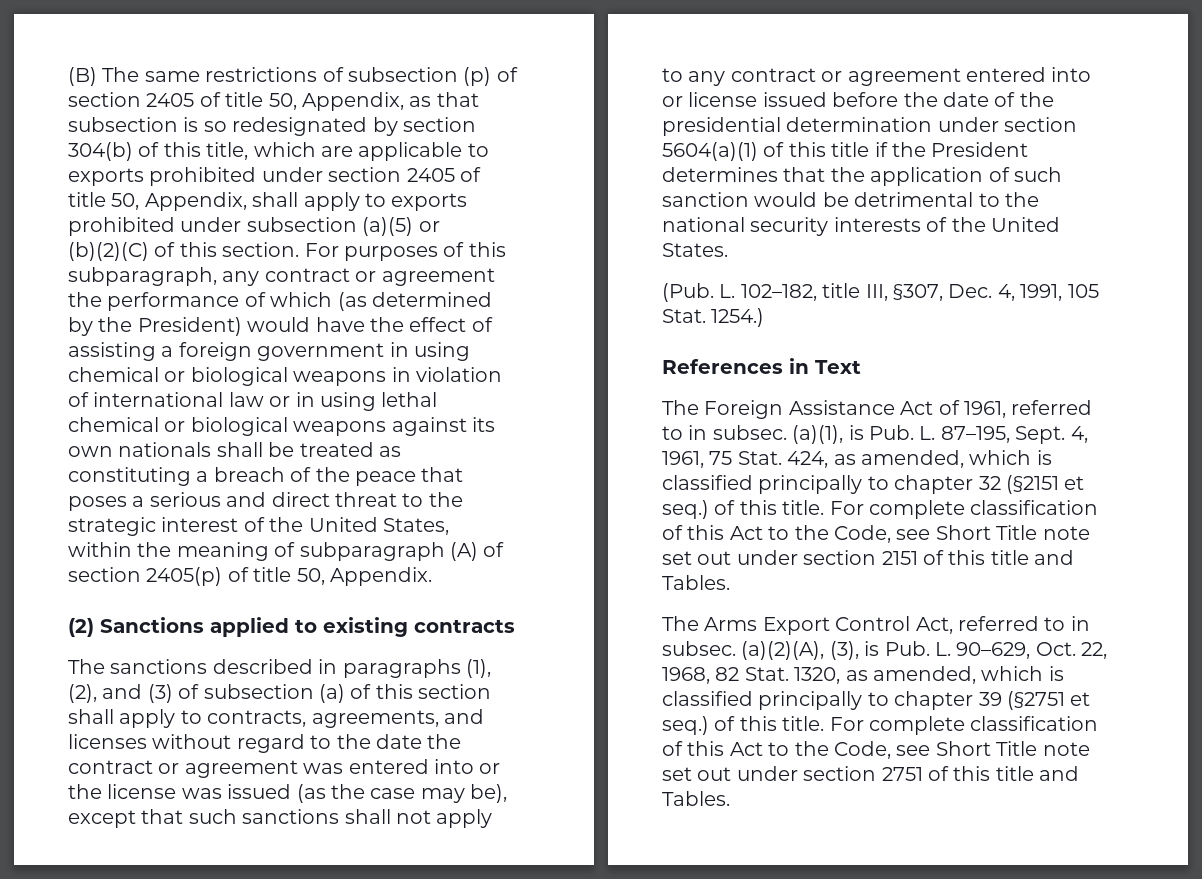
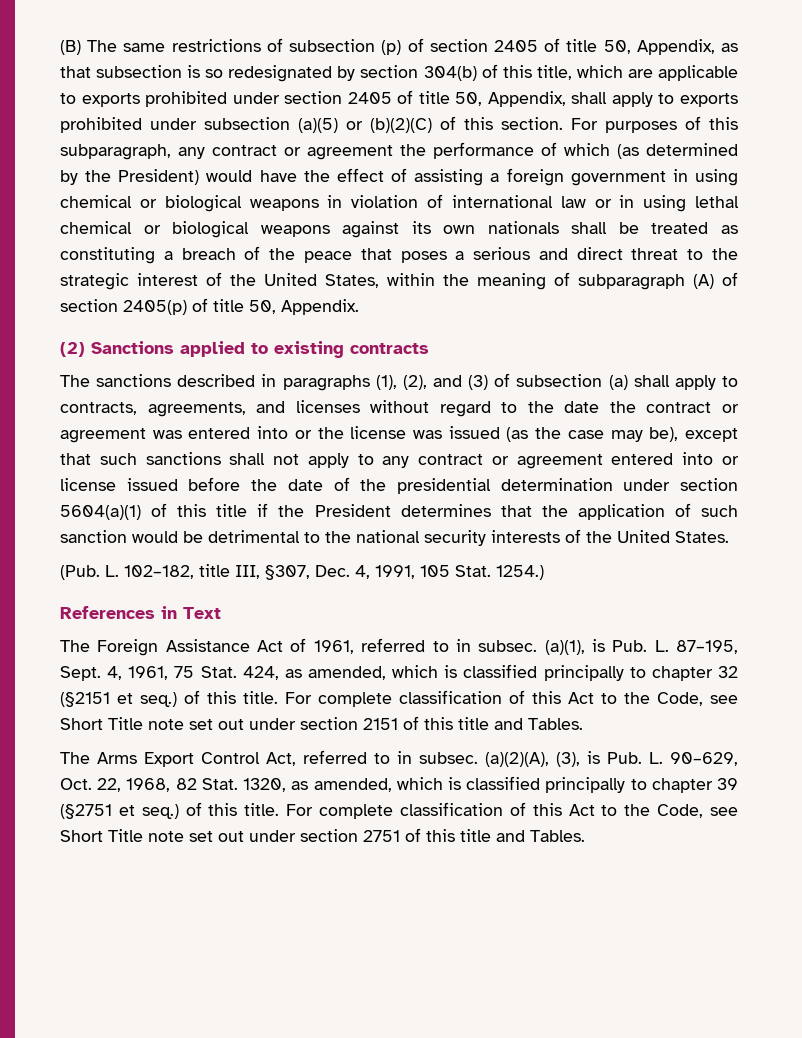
- The sanctions described in paragraphs (1), (2), and (3) of subsection (a) of this section shall apply to contracts, agreements, and licenses without regard to the date the contract or agreement was entered into or the license was issued (as the case may be), except that such sanctions shall not apply to any contract or agreement entered into or license issued before the date of the presidential determination under section 5604(a)(1) of this title if the President determines that the application of such sanction would be detrimental to the national security interests of the United States.
+ The sanctions described in paragraphs (1), (2), and (3) of subsection (a) shall apply to contracts, agreements, and licenses without regard to the date the contract or agreement was entered into or the license was issued (as the case may be), except that such sanctions shall not apply to any contract or agreement entered into or license issued before the date of the presidential determination under section 5604(a)(1) of this title if the President determines that the application of such sanction would be detrimental to the national security interests of the United States.

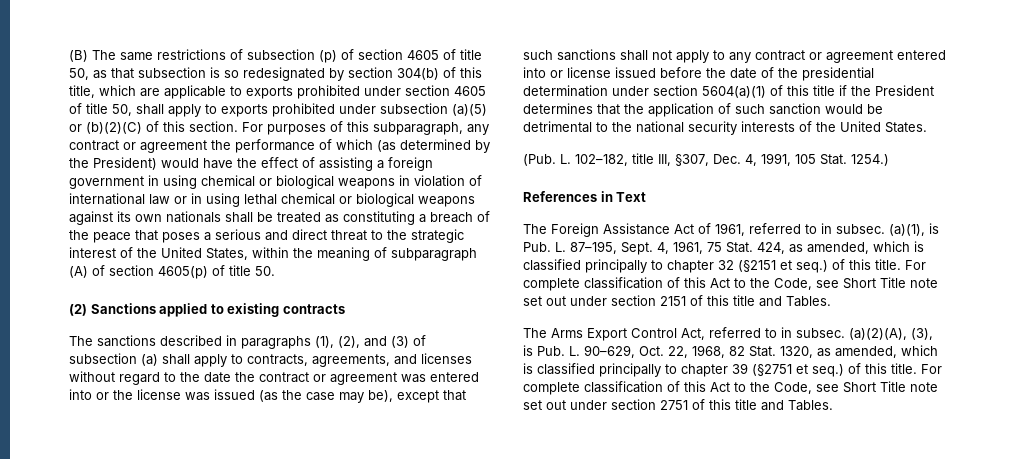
- (B) The same restrictions of subsection (p) of section 2405 of title 50, Appendix, as that subsection is so redesignated by section 304(b) of this title, which are applicable to exports prohibited under section 2405 of title 50, Appendix, shall apply to exports prohibited under subsection (a)(5) or (b)(2)(C) of this section.
+ (B) The same restrictions of subsection (p) of section 4605 of title 50, as that subsection is so redesignated by section 304(b) of this title, which are applicable to exports prohibited under section 4605 of title 50, shall apply to exports prohibited under subsection (a)(5) or (b)(2)(C) of this section.
- For purposes of this subparagraph, any contract or agreement the performance of which (as determined by the President) would have the effect of assisting a foreign government in using chemical or biological weapons in violation of international law or in using lethal chemical or biological weapons against its own nationals shall be treated as constituting a breach of the peace that poses a serious and direct threat to the strategic interest of the United States, within the meaning of subparagraph (A) of section 2405(p) of title 50, Appendix.
+ For purposes of this subparagraph, any contract or agreement the performance of which (as determined by the President) would have the effect of assisting a foreign government in using chemical or biological weapons in violation of international law or in using lethal chemical or biological weapons against its own nationals shall be treated as constituting a breach of the peace that poses a serious and direct threat to the strategic interest of the United States, within the meaning of subparagraph (A) of section 4605(p) of title 50.

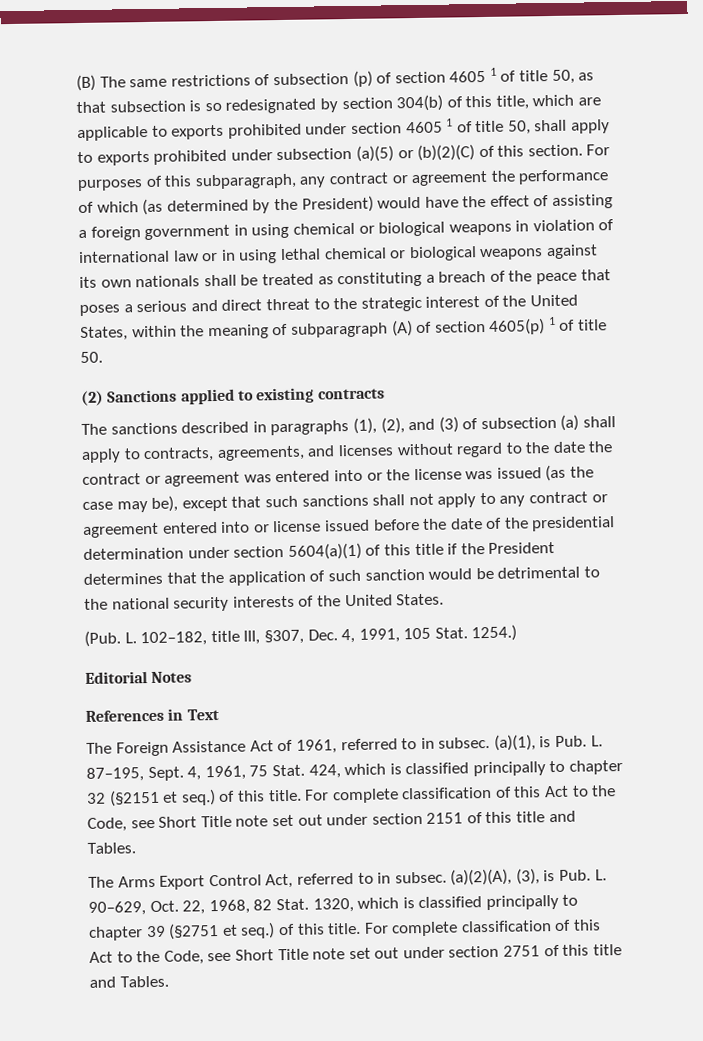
- (B) The same restrictions of subsection (p) of section 4605 of title 50, as that subsection is so redesignated by section 304(b) of this title, which are applicable to exports prohibited under section 4605 of title 50, shall apply to exports prohibited under subsection (a)(5) or (b)(2)(C) of this section.
+ (B) The same restrictions of subsection (p) of section 4605 1 of title 50, as that subsection is so redesignated by section 304(b) of this title, which are applicable to exports prohibited under section 4605 1 of title 50, shall apply to exports prohibited under subsection (a)(5) or (b)(2)(C) of this section.
- For purposes of this subparagraph, any contract or agreement the performance of which (as determined by the President) would have the effect of assisting a foreign government in using chemical or biological weapons in violation of international law or in using lethal chemical or biological weapons against its own nationals shall be treated as constituting a breach of the peace that poses a serious and direct threat to the strategic interest of the United States, within the meaning of subparagraph (A) of section 4605(p) of title 50.
+ For purposes of this subparagraph, any contract or agreement the performance of which (as determined by the President) would have the effect of assisting a foreign government in using chemical or biological weapons in violation of international law or in using lethal chemical or biological weapons against its own nationals shall be treated as constituting a breach of the peace that poses a serious and direct threat to the strategic interest of the United States, within the meaning of subparagraph (A) of section 4605(p) 1 of title 50.
+ Editorial Notes
- 424, as amended, which is classified principally to chapter 32 (§2151 et seq.) of this title.
+ 424, which is classified principally to chapter 32 (§2151 et seq.) of this title.
- 1320, as amended, which is classified principally to chapter 39 (§2751 et seq.) of this title.
+ 1320, which is classified principally to chapter 39 (§2751 et seq.) of this title.

